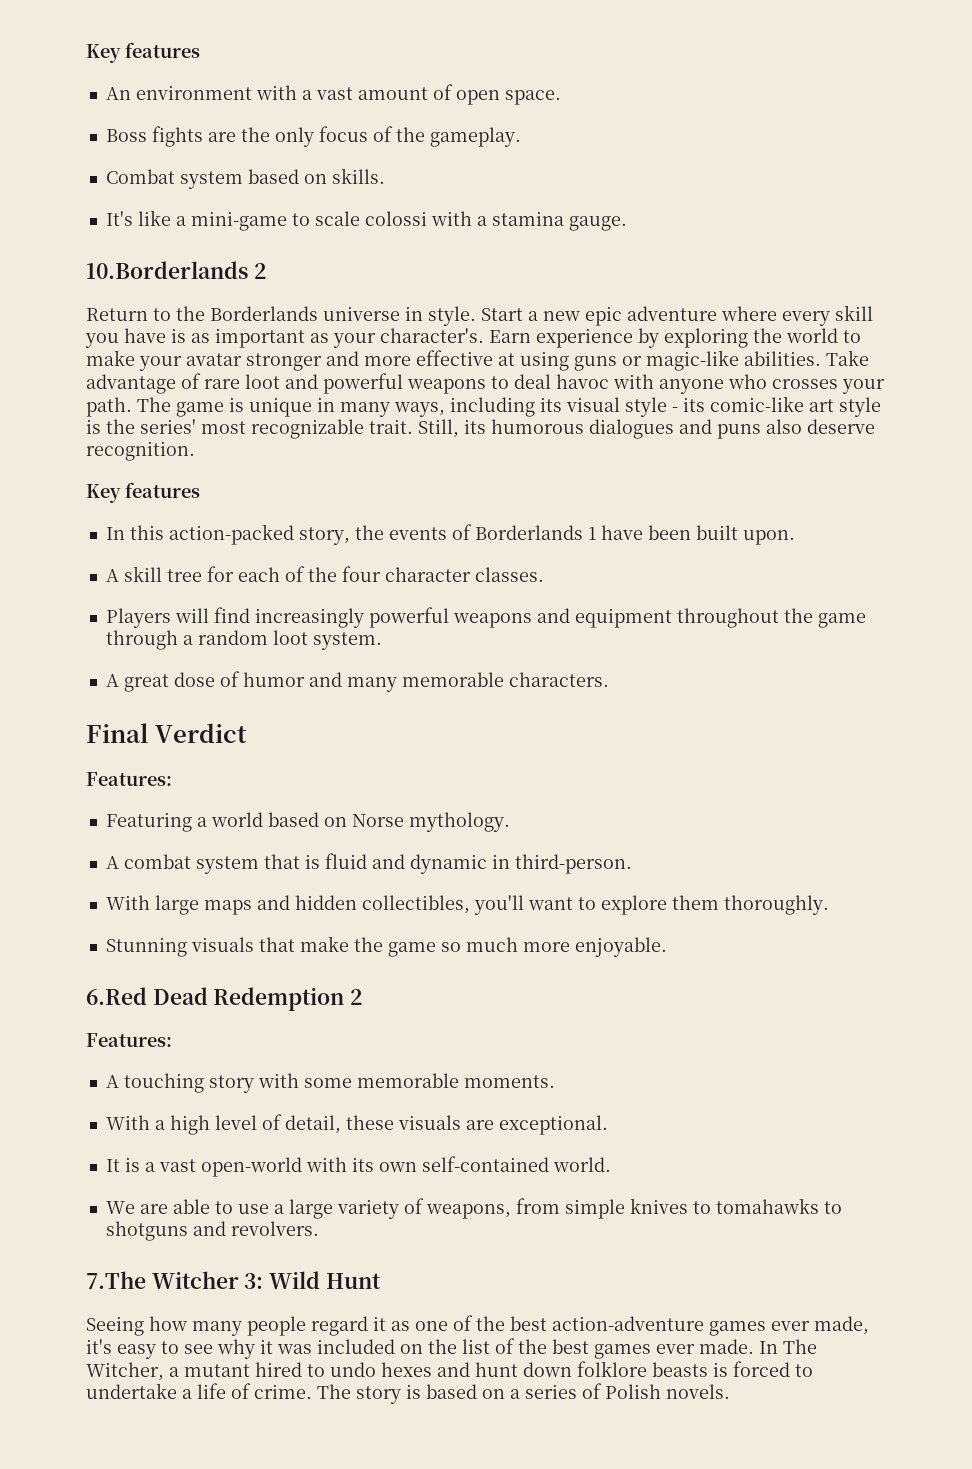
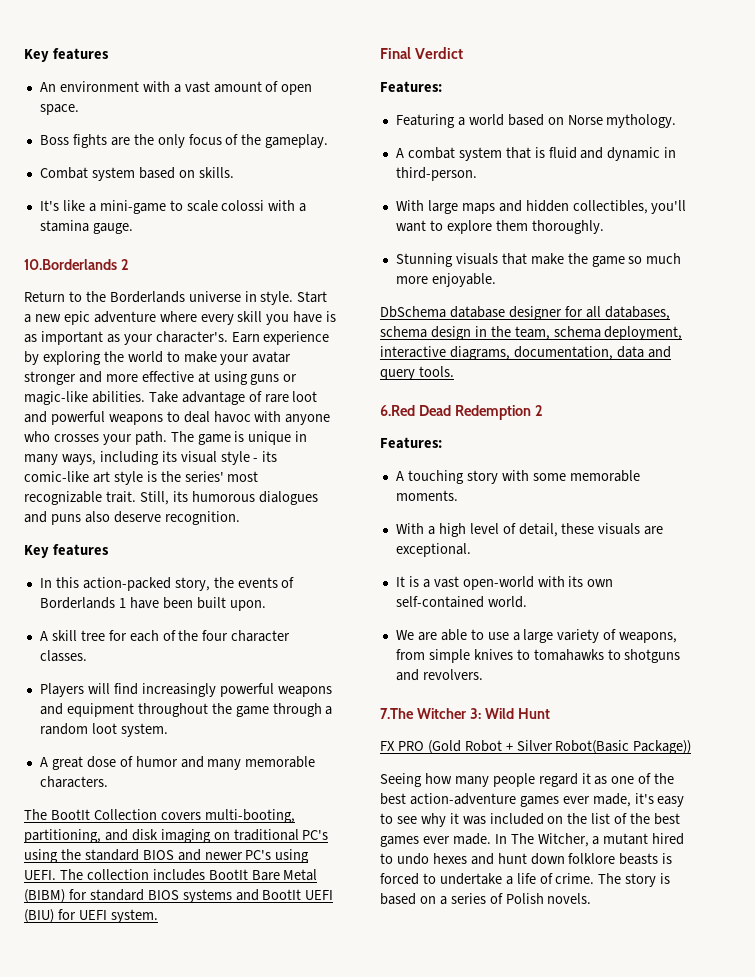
+ The BootIt Collection covers multi-booting, partitioning, and disk imaging on traditional PC's using the standard BIOS and newer PC's using UEFI. The collection includes BootIt Bare Metal (BIBM) for standard BIOS systems and BootIt UEFI (BIU) for UEFI system.
+ DbSchema database designer for all databases, schema design in the team, schema deployment, interactive diagrams, documentation, data and query tools.
+ FX PRO (Gold Robot + Silver Robot(Basic Package))

